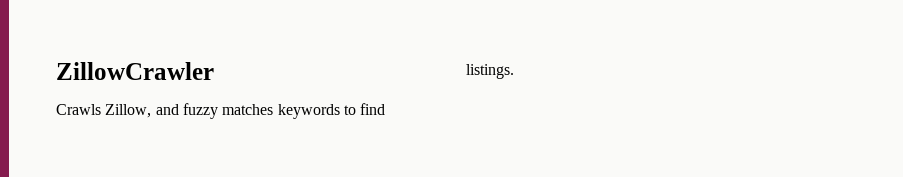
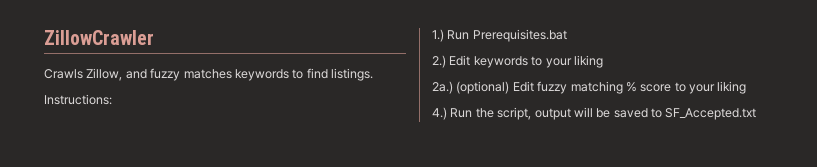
+ Instructions:
+ 1.) Run Prerequisites.bat
+ 2.) Edit keywords to your liking
+ 2a.) (optional) Edit fuzzy matching % score to your liking
+ 4.) Run the script, output will be saved to SF_Accepted.txt

